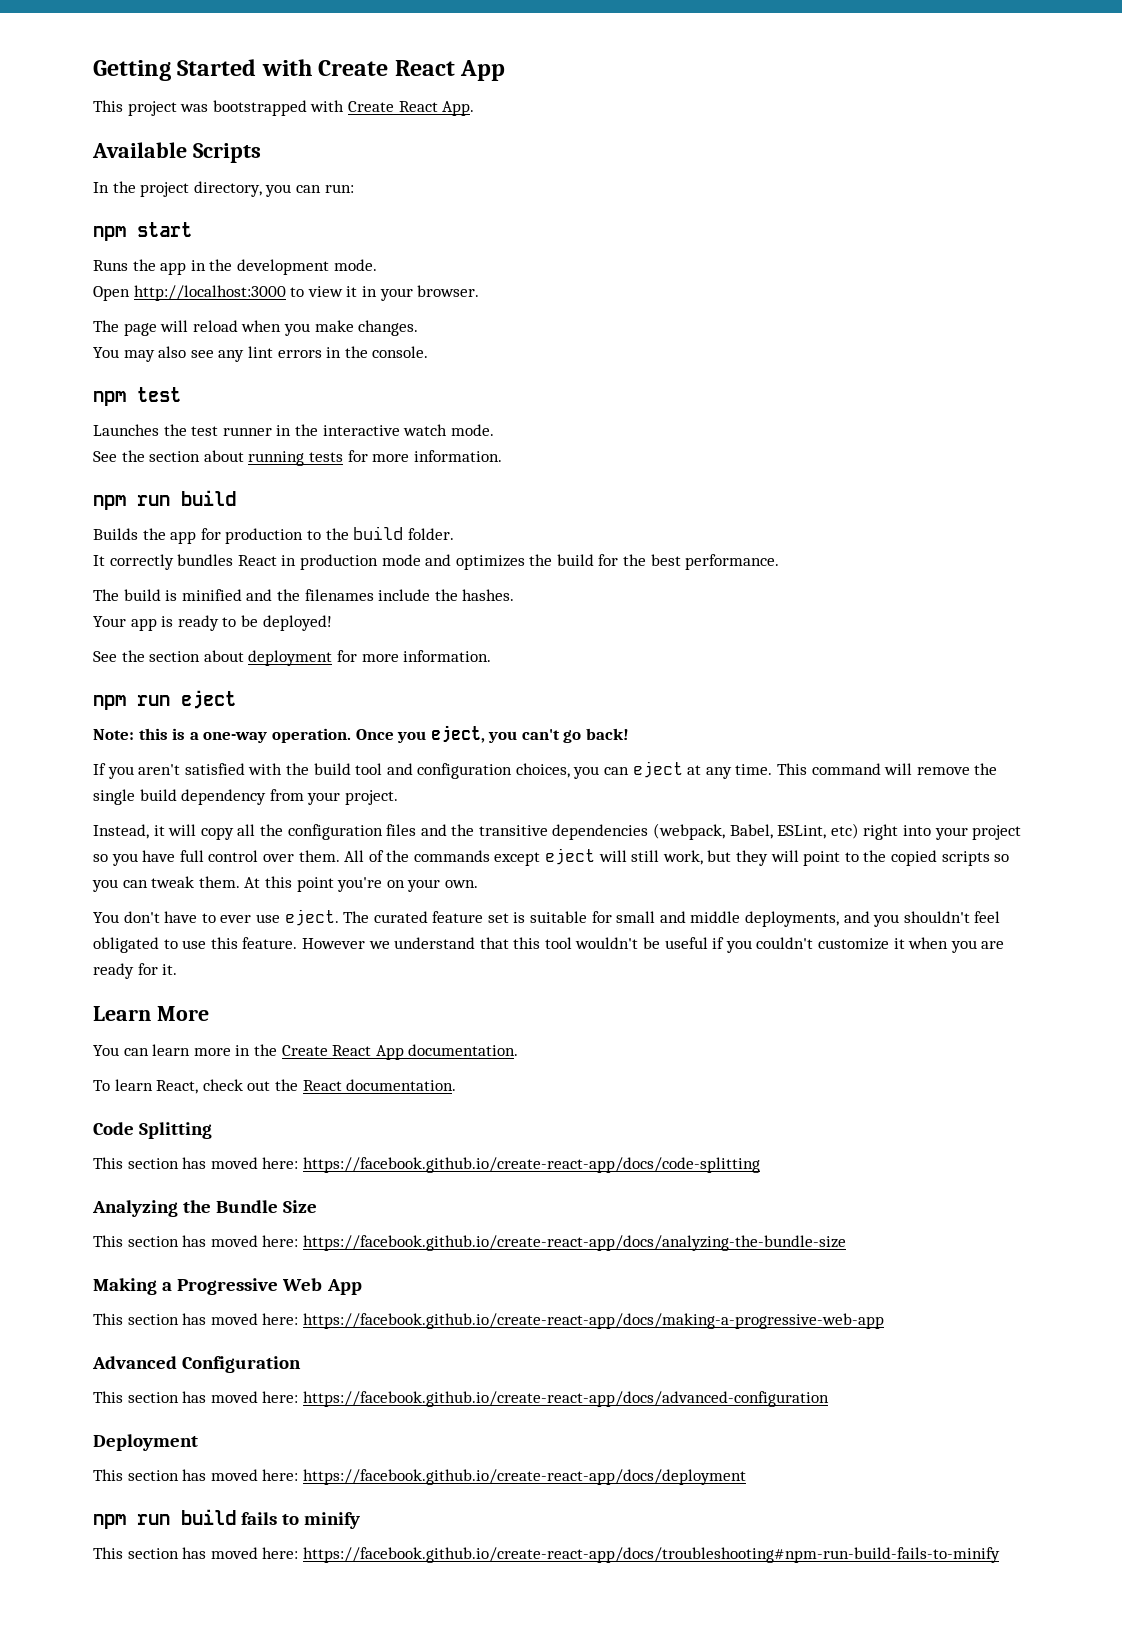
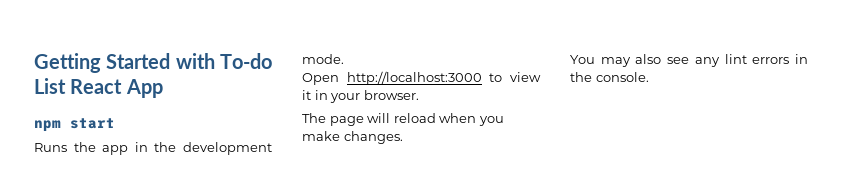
- Getting Started with Create React App
- This project was bootstrapped with Create React App.
- Available Scripts
- In the project directory, you can run:
+ Getting Started with To-do List React App
- npm test
- Launches the test runner in the interactive watch mode.
- See the section about running tests for more information.
- npm run build
- Builds the app for production to the build folder.
- It correctly bundles React in production mode and optimizes the build for the best performance.
- The build is minified and the filenames include the hashes.
- Your app is ready to be deployed!
- See the section about deployment for more information.
- npm run eject
- Note: this is a one-way operation. Once you eject, you can't go back!
- If you aren't satisfied with the build tool and configuration choices, you can eject at any time. This command will remove the single build dependency from your project.
- Instead, it will copy all the configuration files and the transitive dependencies (webpack, Babel, ESLint, etc) right into your project so you have full control over them. All of the commands except eject will still work, but they will point to the copied scripts so you can tweak them. At this point you're on your own.
- You don't have to ever use eject. The curated feature set is suitable for small and middle deployments, and you shouldn't feel obligated to use this feature. However we understand that this tool wouldn't be useful if you couldn't customize it when you are ready for it.
- Learn More
- You can learn more in the Create React App documentation.
- To learn React, check out the React documentation.
- Code Splitting
- This section has moved here: https://facebook.github.io/create-react-app/docs/code-splitting
- Analyzing the Bundle Size
- This section has moved here: https://facebook.github.io/create-react-app/docs/analyzing-the-bundle-size
- Making a Progressive Web App
- This section has moved here: https://facebook.github.io/create-react-app/docs/making-a-progressive-web-app
- Advanced Configuration
- This section has moved here: https://facebook.github.io/create-react-app/docs/advanced-configuration
- Deployment
- This section has moved here: https://facebook.github.io/create-react-app/docs/deployment
- npm run build fails to minify
- This section has moved here: https://facebook.github.io/create-react-app/docs/troubleshooting#npm-run-build-fails-to-minify

